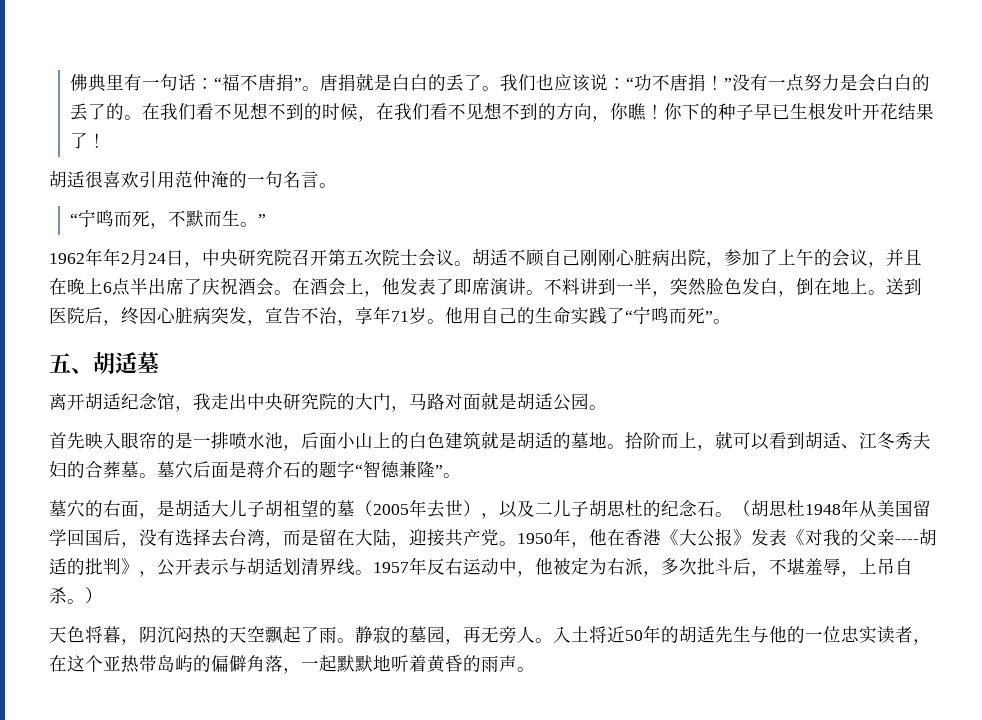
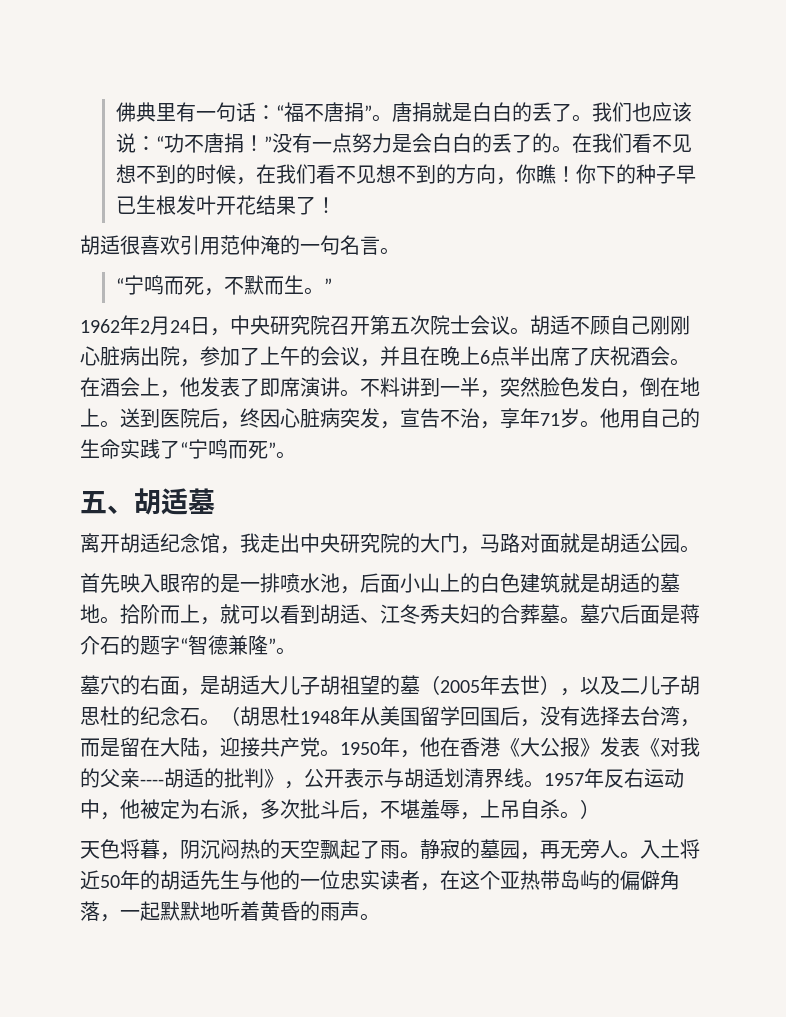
- 1962年年2月24日，中央研究院召开第五次院士会议。
+ 1962年2月24日，中央研究院召开第五次院士会议。

